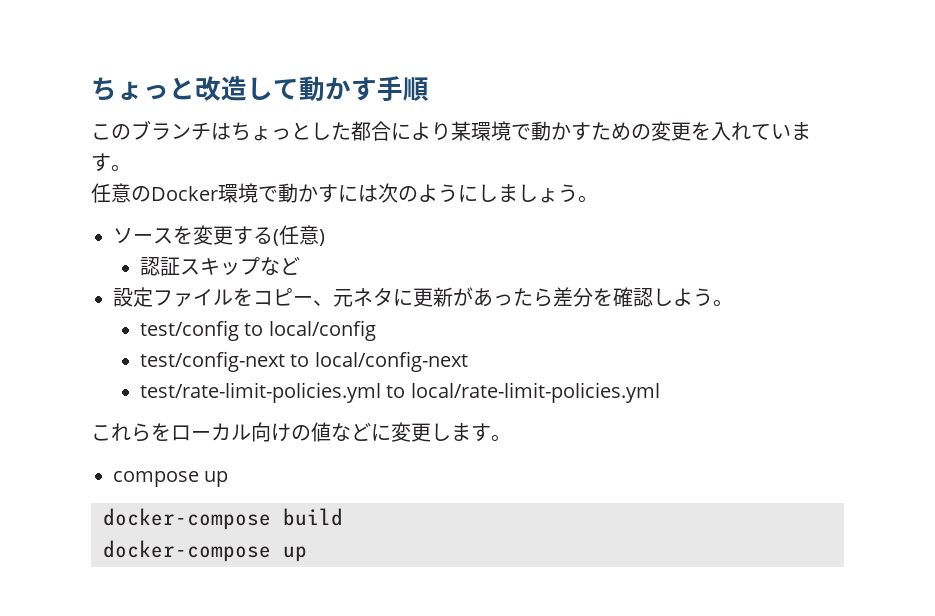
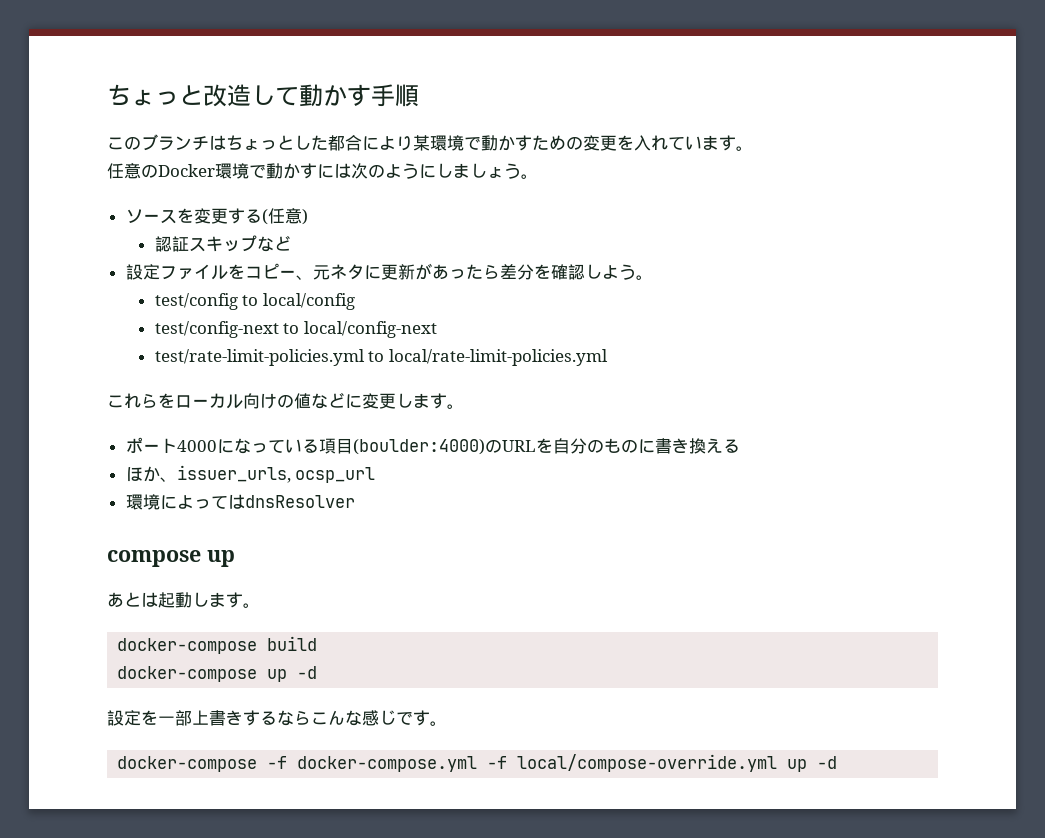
+ ポート4000になっている項目(boulder:4000)のURLを自分のものに書き換える
+ ほか、issuer_urls, ocsp_url
+ 環境によってはdnsResolver
  compose up
+ あとは起動します。
  docker-compose build
- docker-compose up
+ docker-compose up -d
+ 設定を一部上書きするならこんな感じです。
+ docker-compose -f docker-compose.yml -f local/compose-override.yml up -d

